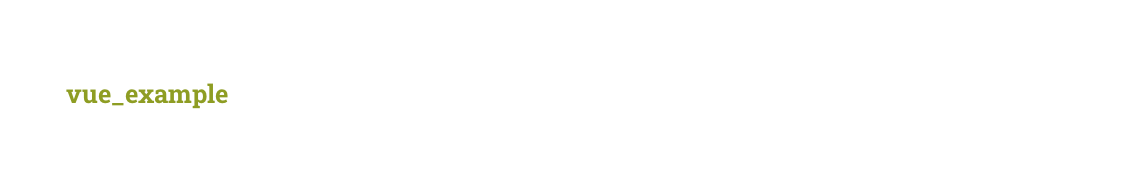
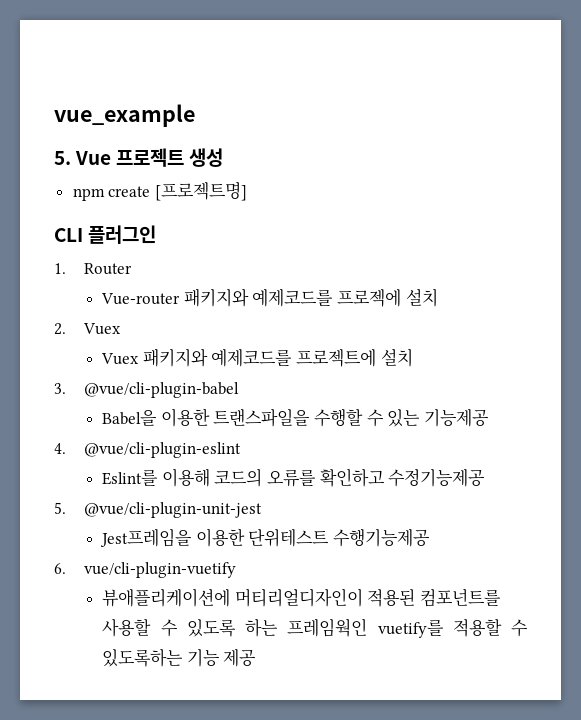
+ 5. Vue 프로젝트 생성
+ npm create [프로젝트명]
+ CLI 플러그인
+ 1. Router
+ Vue-router 패키지와 예제코드를 프로젝에 설치
+ 2. Vuex
+ Vuex 패키지와 예제코드를 프로젝트에 설치
+ 3. @vue/cli-plugin-babel
+ Babel을 이용한 트랜스파일을 수행할 수 있는 기능제공
+ 4. @vue/cli-plugin-eslint
+ Eslint를 이용해 코드의 오류를 확인하고 수정기능제공
+ 5. @vue/cli-plugin-unit-jest
+ Jest프레임을 이용한 단위테스트 수행기능제공
+ 6. vue/cli-plugin-vuetify
+ 뷰애플리케이션에 머티리얼디자인이 적용된 컴포넌트를 사용할 수 있도록 하는 프레임웍인 vuetify를 적용할 수 있도록하는 기능 제공

